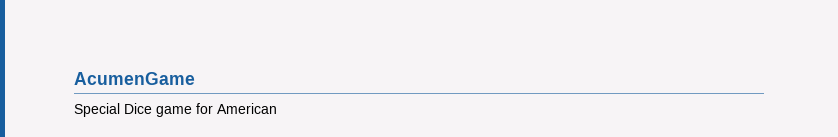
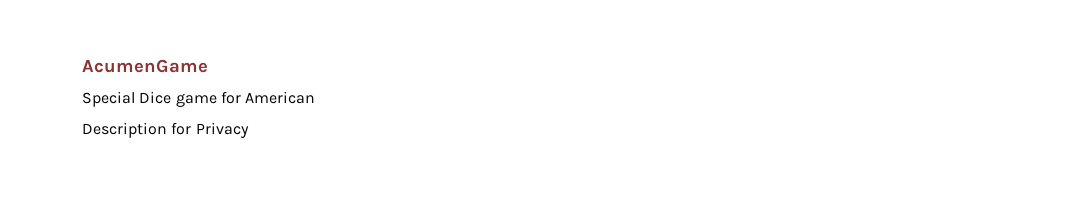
+ Description for Privacy

